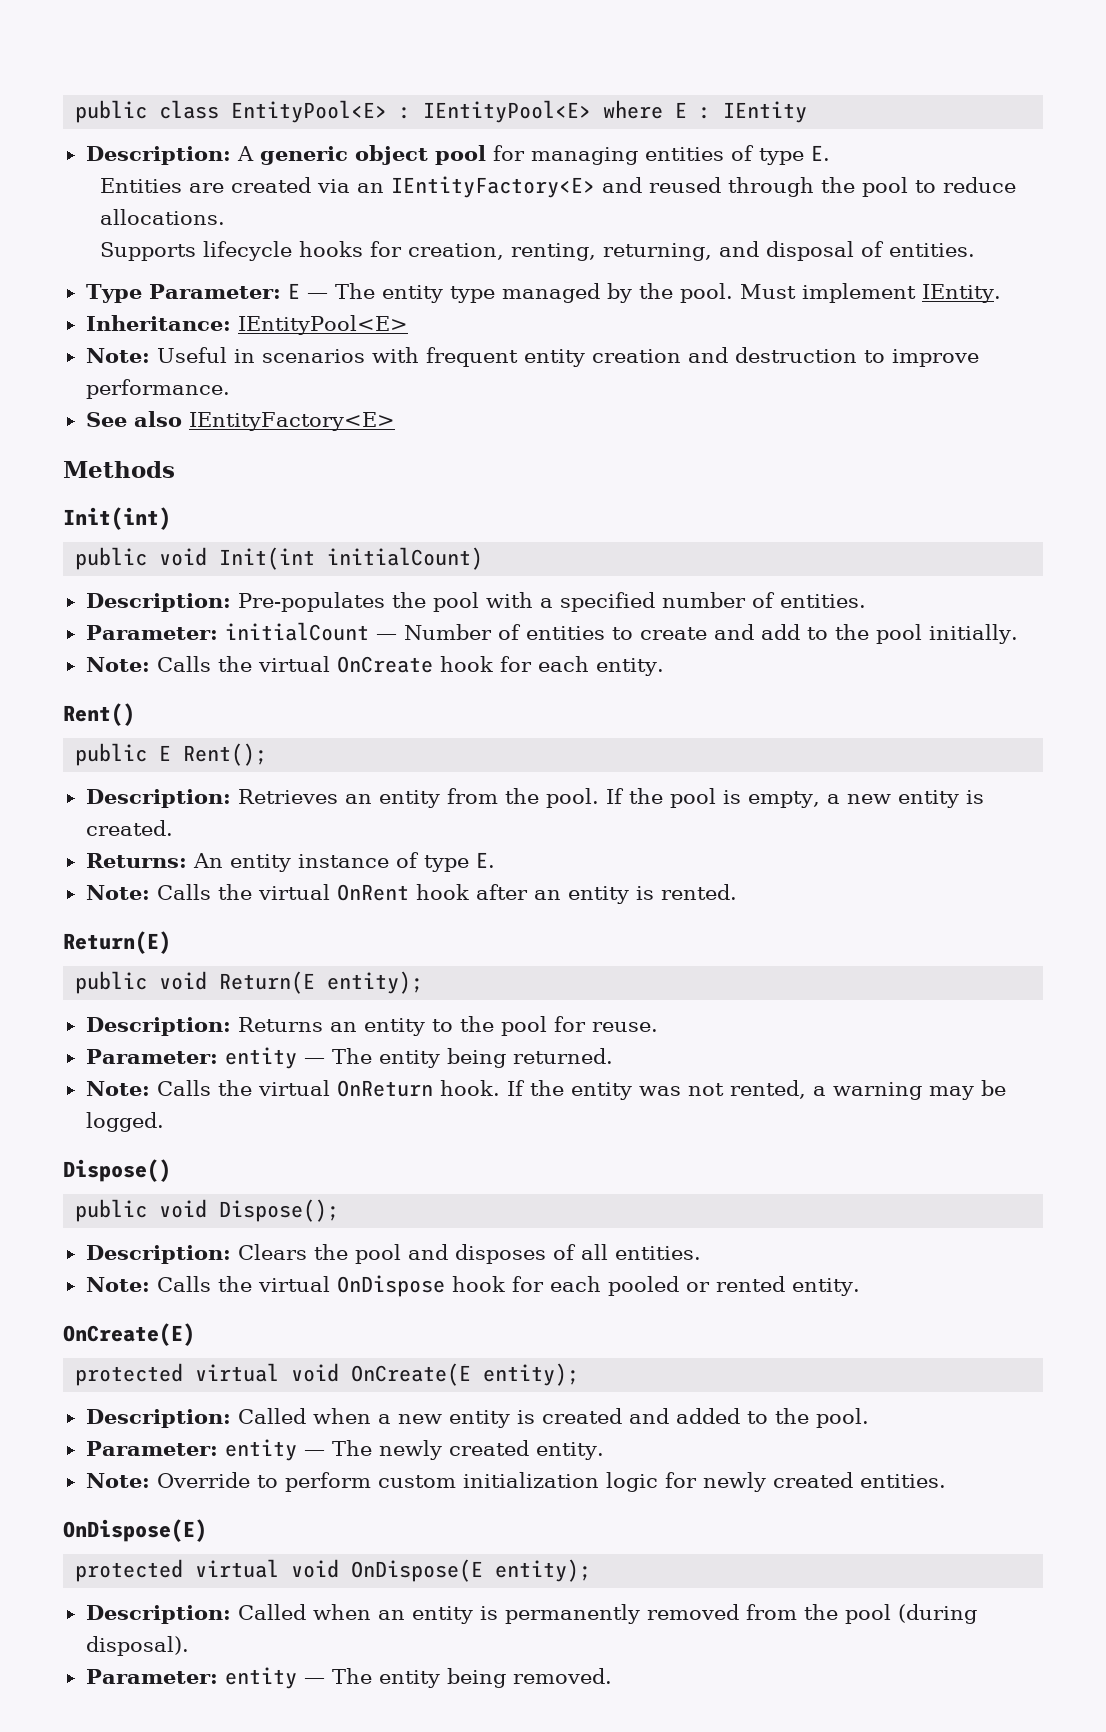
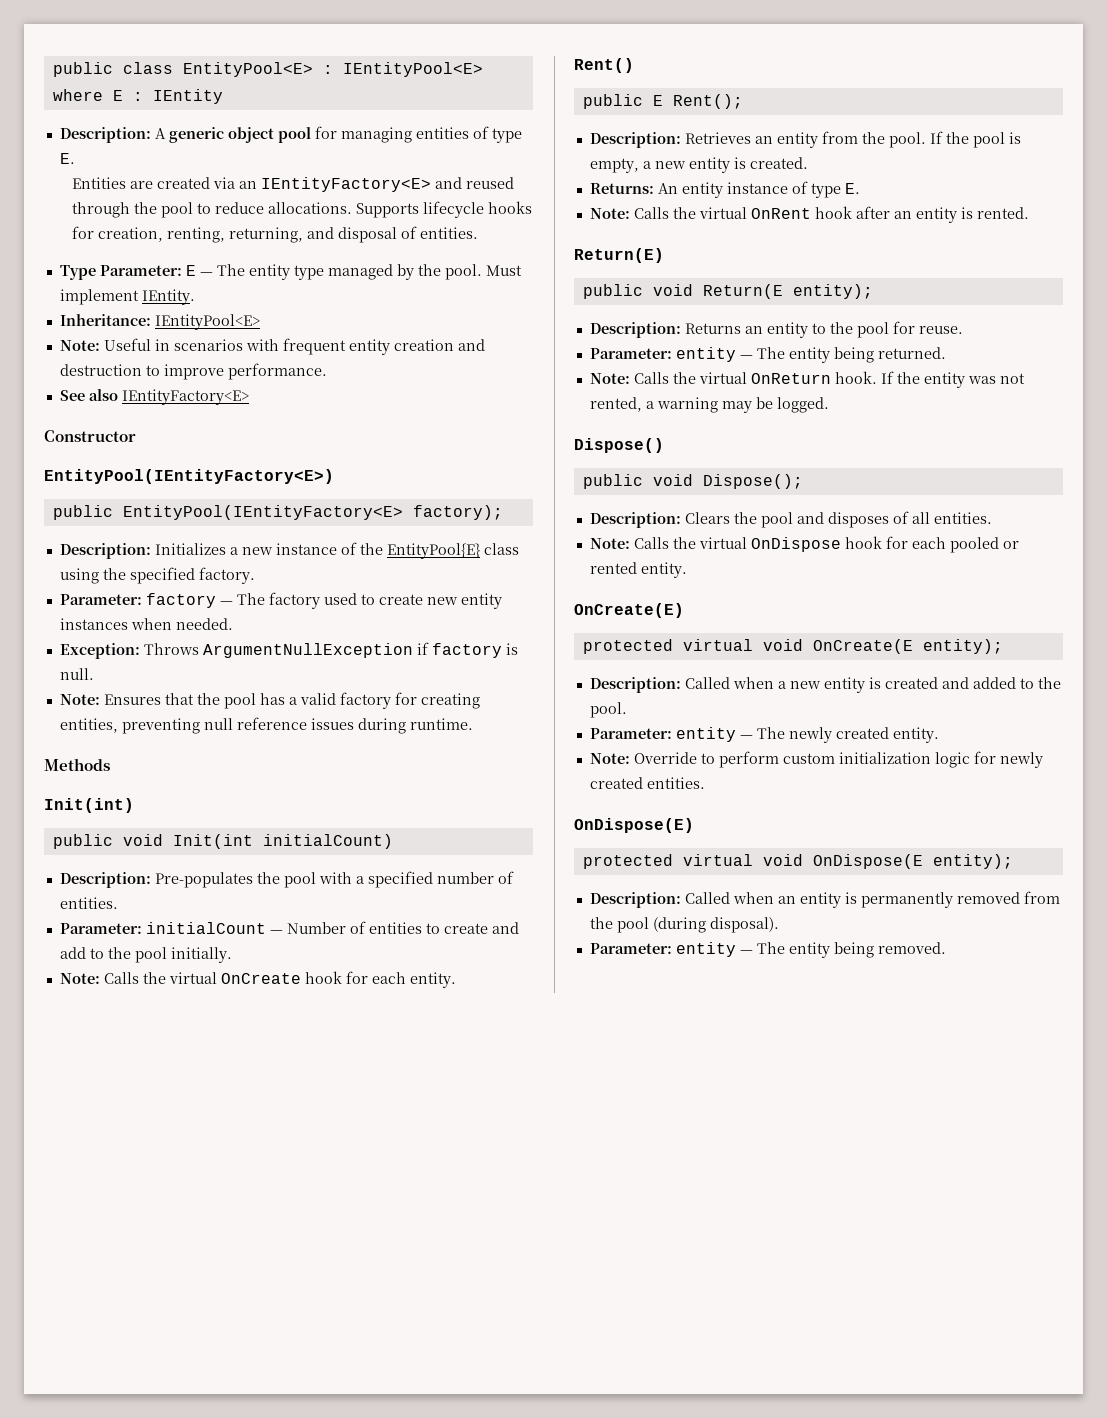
- Entities are created via an IEntityFactory<E> and reused through the pool to reduce allocations.
- Supports lifecycle hooks for creation, renting, returning, and disposal of entities.
+ Entities are created via an IEntityFactory<E> and reused through the pool to reduce allocations. Supports lifecycle hooks for creation, renting, returning, and disposal of entities.
+ Constructor
+ EntityPool(IEntityFactory<E>)
+ public EntityPool(IEntityFactory<E> factory);
+ Description: Initializes a new instance of the EntityPool{E} class using the specified factory.
+ Parameter: factory — The factory used to create new entity instances when needed.
+ Exception: Throws ArgumentNullException if factory is null.
+ Note: Ensures that the pool has a valid factory for creating entities, preventing null reference issues during runtime.

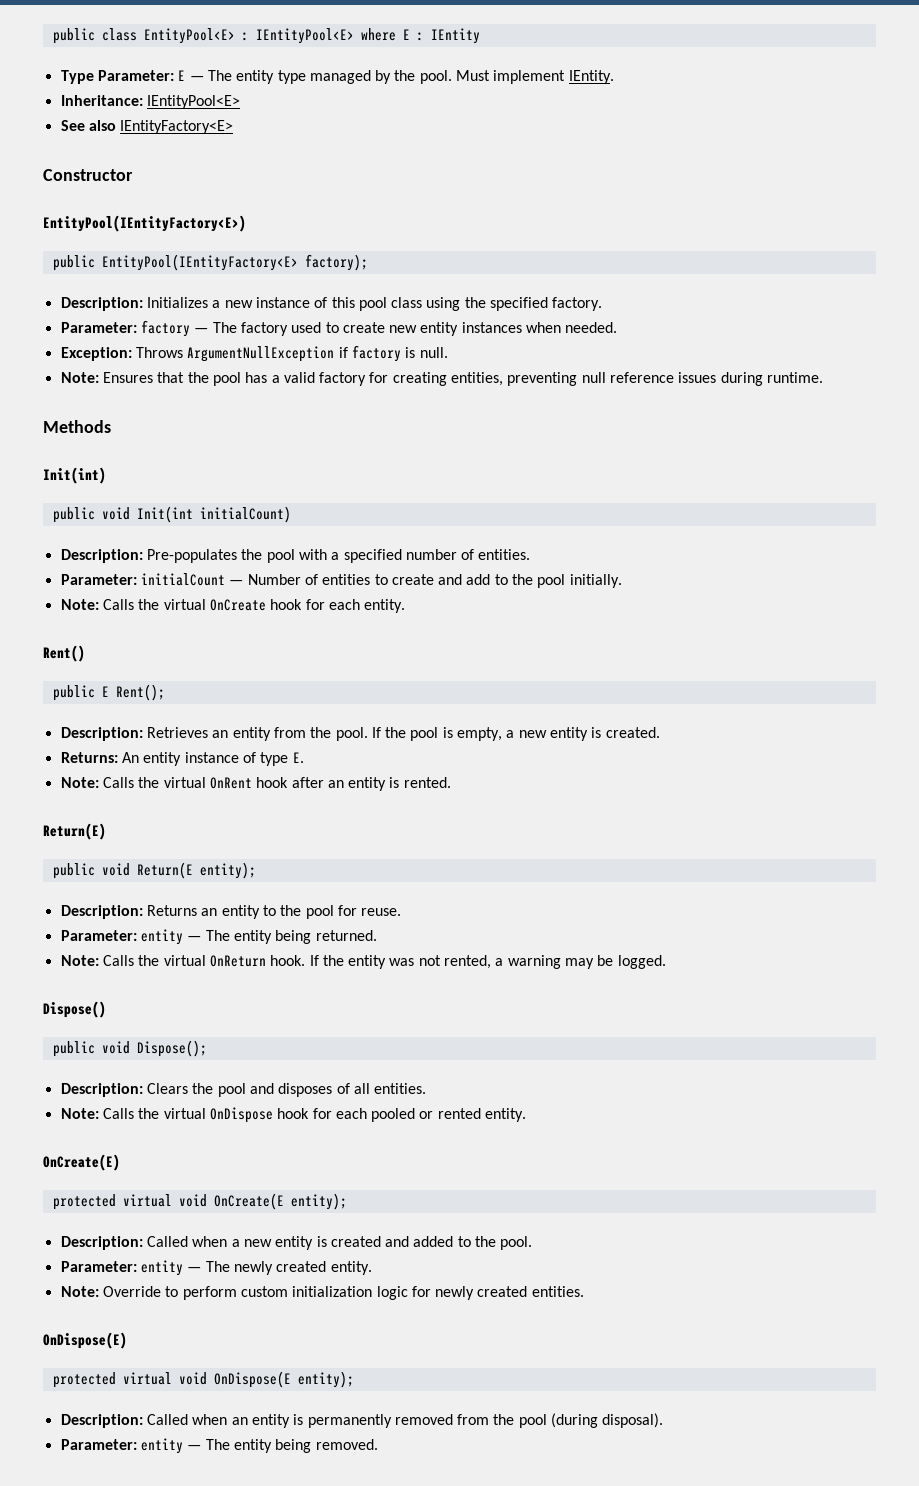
- Description: A generic object pool for managing entities of type E.
- Entities are created via an IEntityFactory<E> and reused through the pool to reduce allocations. Supports lifecycle hooks for creation, renting, returning, and disposal of entities.
- Note: Useful in scenarios with frequent entity creation and destruction to improve performance.
- Description: Initializes a new instance of the EntityPool{E} class using the specified factory.
+ Description: Initializes a new instance of this pool class using the specified factory.

